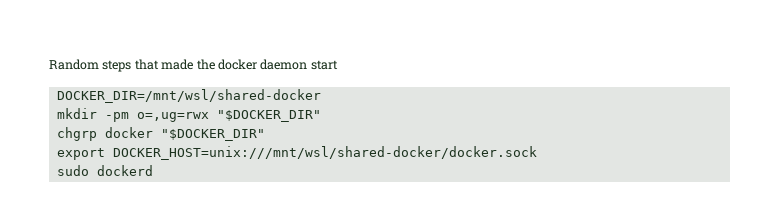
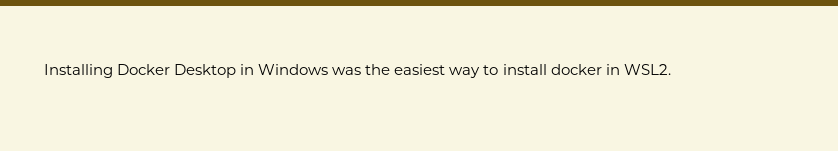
- Random steps that made the docker daemon start
- DOCKER_DIR=/mnt/wsl/shared-docker
- mkdir -pm o=,ug=rwx "$DOCKER_DIR"
- chgrp docker "$DOCKER_DIR"
- export DOCKER_HOST=unix:///mnt/wsl/shared-docker/docker.sock
- sudo dockerd
+ Installing Docker Desktop in Windows was the easiest way to install docker in WSL2.

